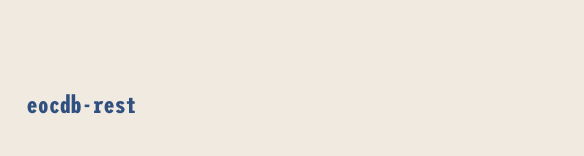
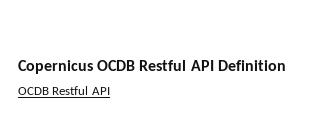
- eocdb-rest
+ Copernicus OCDB Restful API Definition
+ OCDB Restful API

